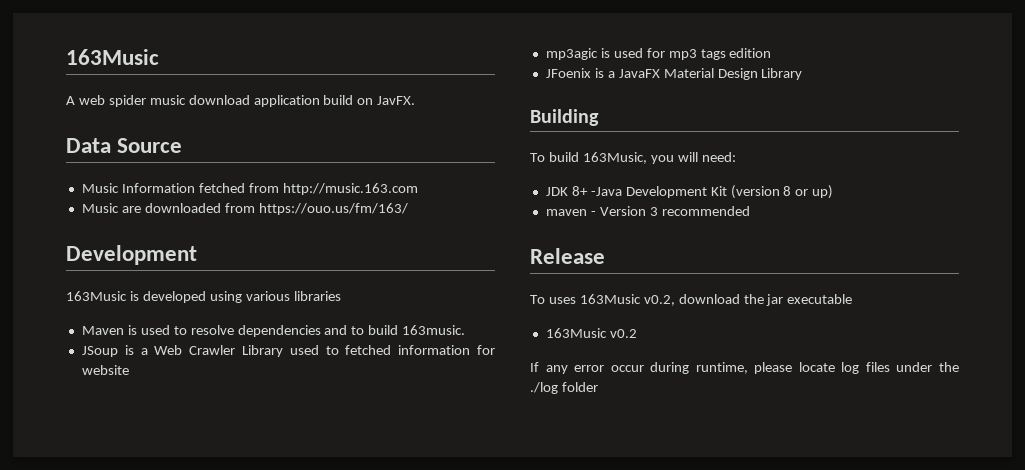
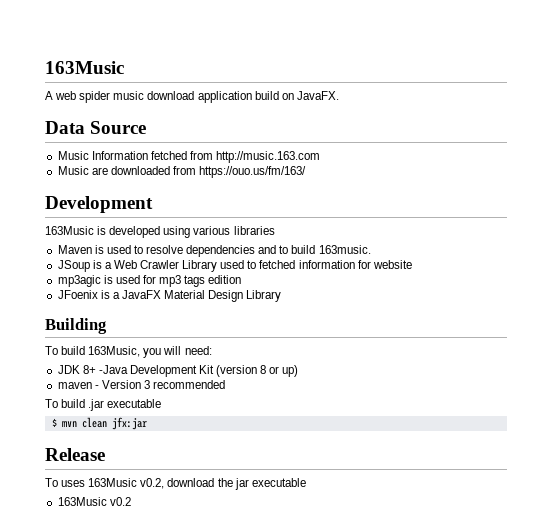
- A web spider music download application build on JavFX.
+ A web spider music download application build on JavaFX.
+ To build .jar executable
+ $ mvn clean jfx:jar
- If any error occur during runtime, please locate log files under the ./log folder

